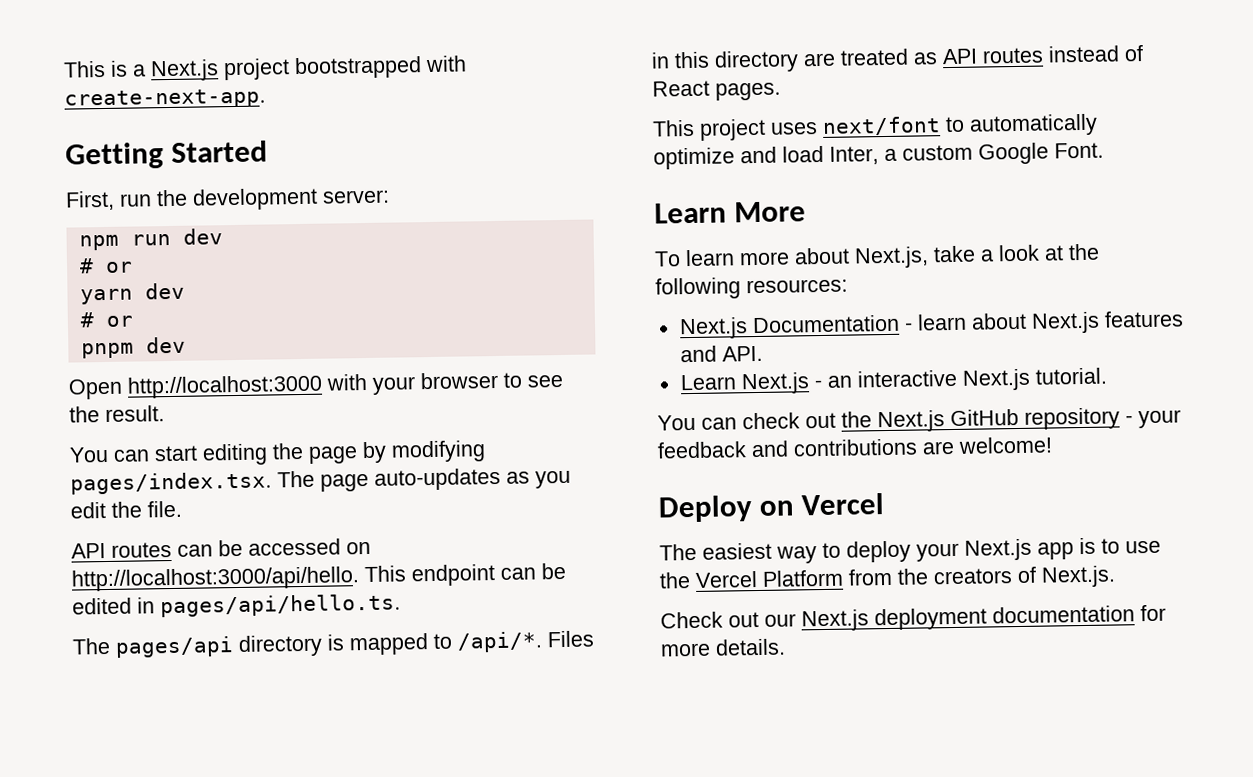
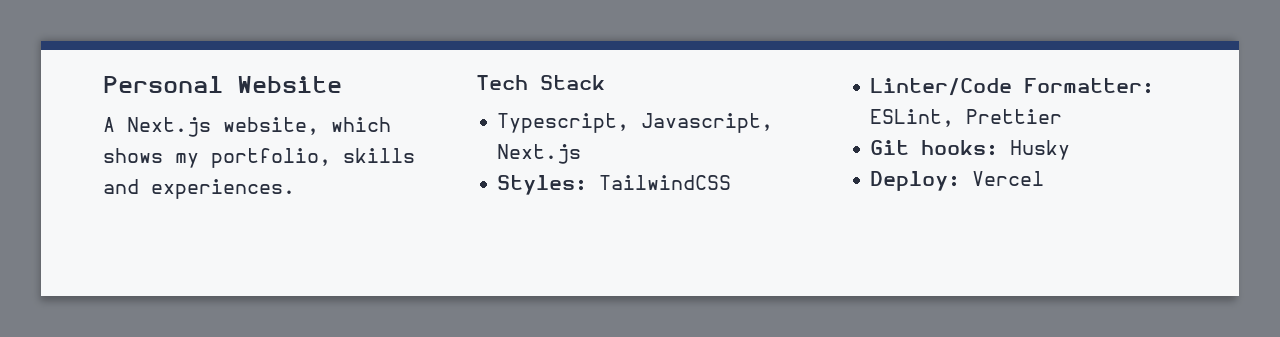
- This is a Next.js project bootstrapped with create-next-app.
- Getting Started
- First, run the development server:
- npm run dev
- # or
- yarn dev
- # or
- pnpm dev
- Open http://localhost:3000 with your browser to see the result.
- You can start editing the page by modifying pages/index.tsx. The page auto-updates as you edit the file.
- API routes can be accessed on http://localhost:3000/api/hello. This endpoint can be edited in pages/api/hello.ts.
- The pages/api directory is mapped to /api/*. Files in this directory are treated as API routes instead of React pages.
- This project uses next/font to automatically optimize and load Inter, a custom Google Font.
- Learn More
- To learn more about Next.js, take a look at the following resources:
- Next.js Documentation - learn about Next.js features and API.
- Learn Next.js - an interactive Next.js tutorial.
- You can check out the Next.js GitHub repository - your feedback and contributions are welcome!
- Deploy on Vercel
- The easiest way to deploy your Next.js app is to use the Vercel Platform from the creators of Next.js.
- Check out our Next.js deployment documentation for more details.
+ Personal Website
+ A Next.js website, which shows my portfolio, skills and experiences.
+ Tech Stack
+ Typescript, Javascript, Next.js
+ Styles: TailwindCSS
+ Linter/Code Formatter: ESLint, Prettier
+ Git hooks: Husky
+ Deploy: Vercel

